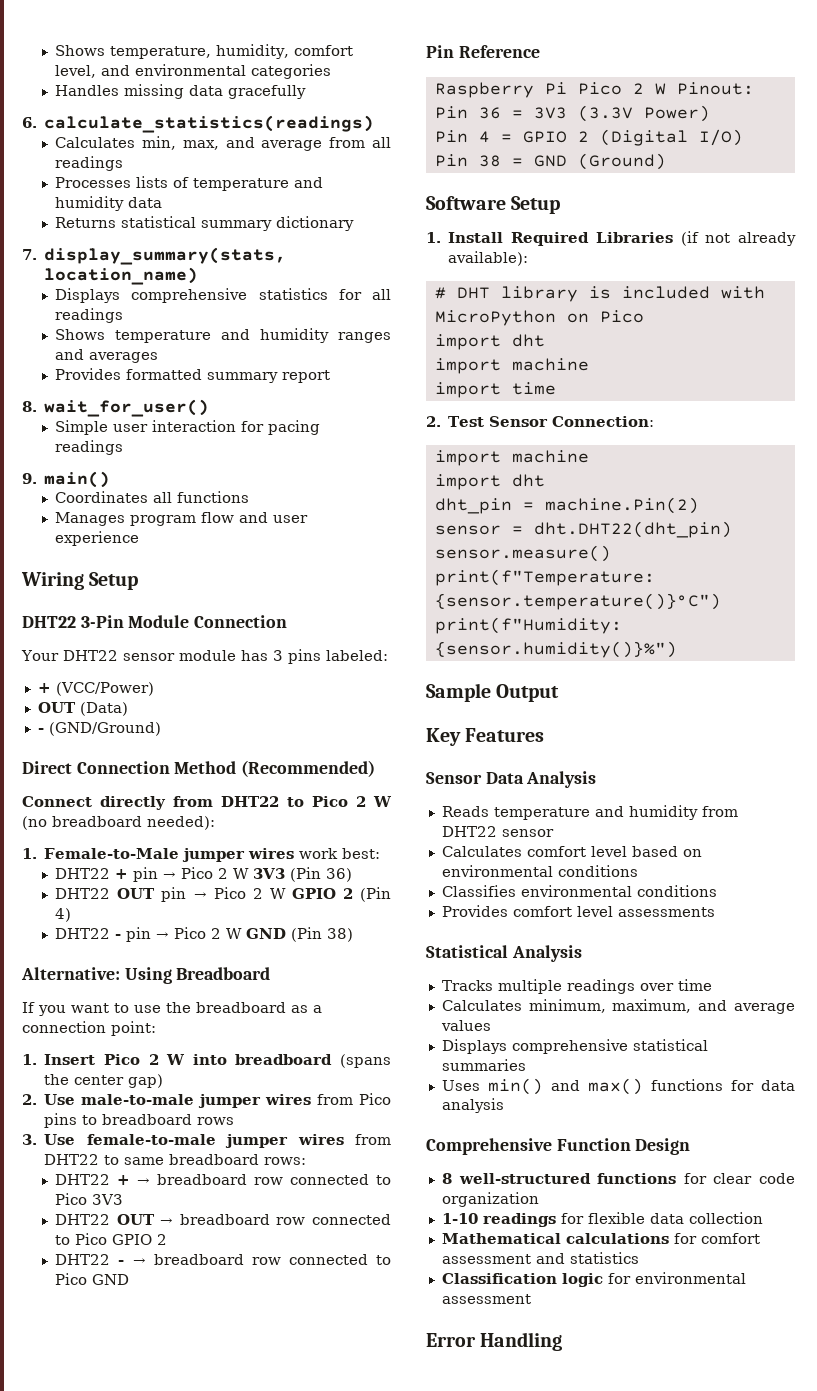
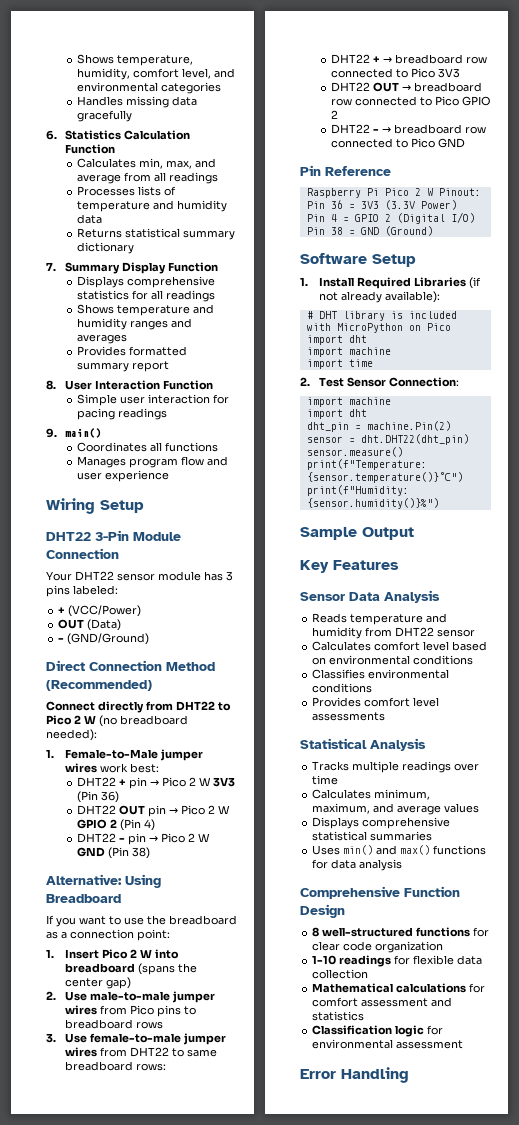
- 6. calculate_statistics(readings)
+ 6. Statistics Calculation Function
- 7. display_summary(stats, location_name)
+ 7. Summary Display Function
- 8. wait_for_user()
+ 8. User Interaction Function

